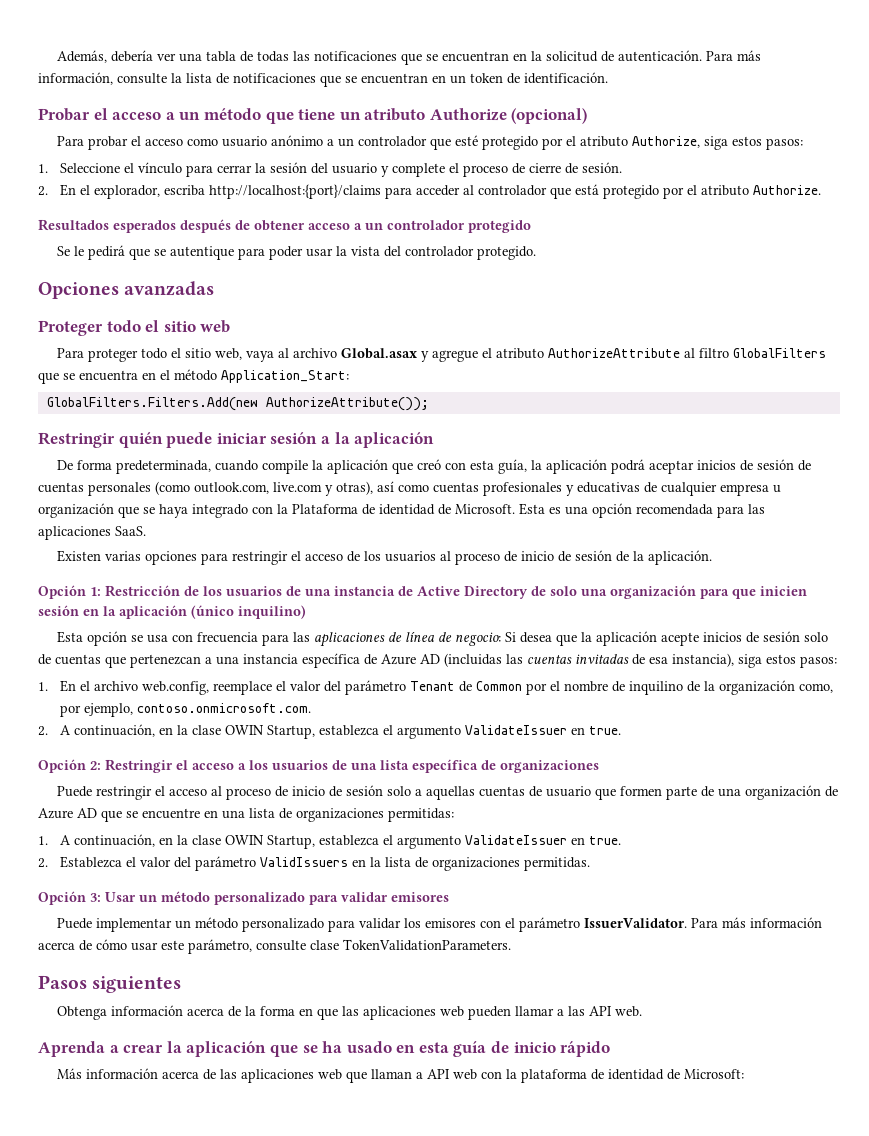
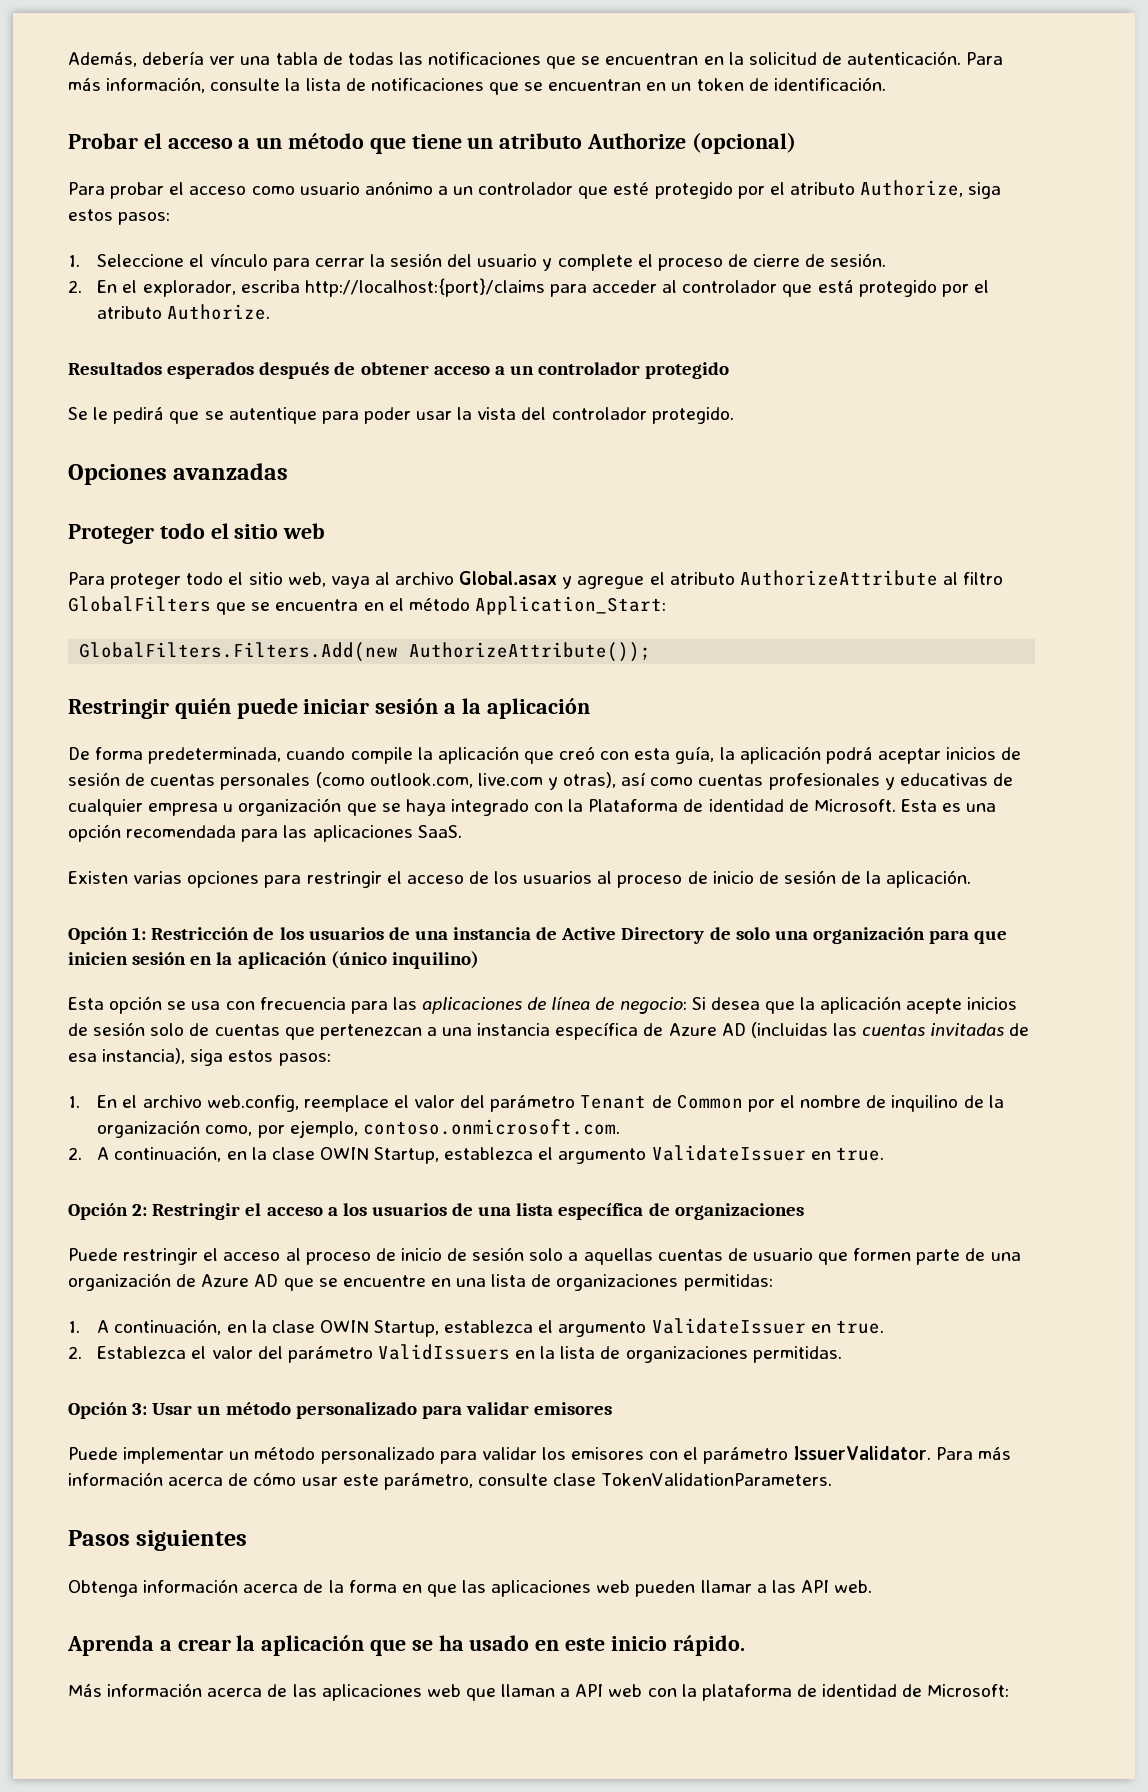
- Aprenda a crear la aplicación que se ha usado en esta guía de inicio rápido
+ Aprenda a crear la aplicación que se ha usado en este inicio rápido.

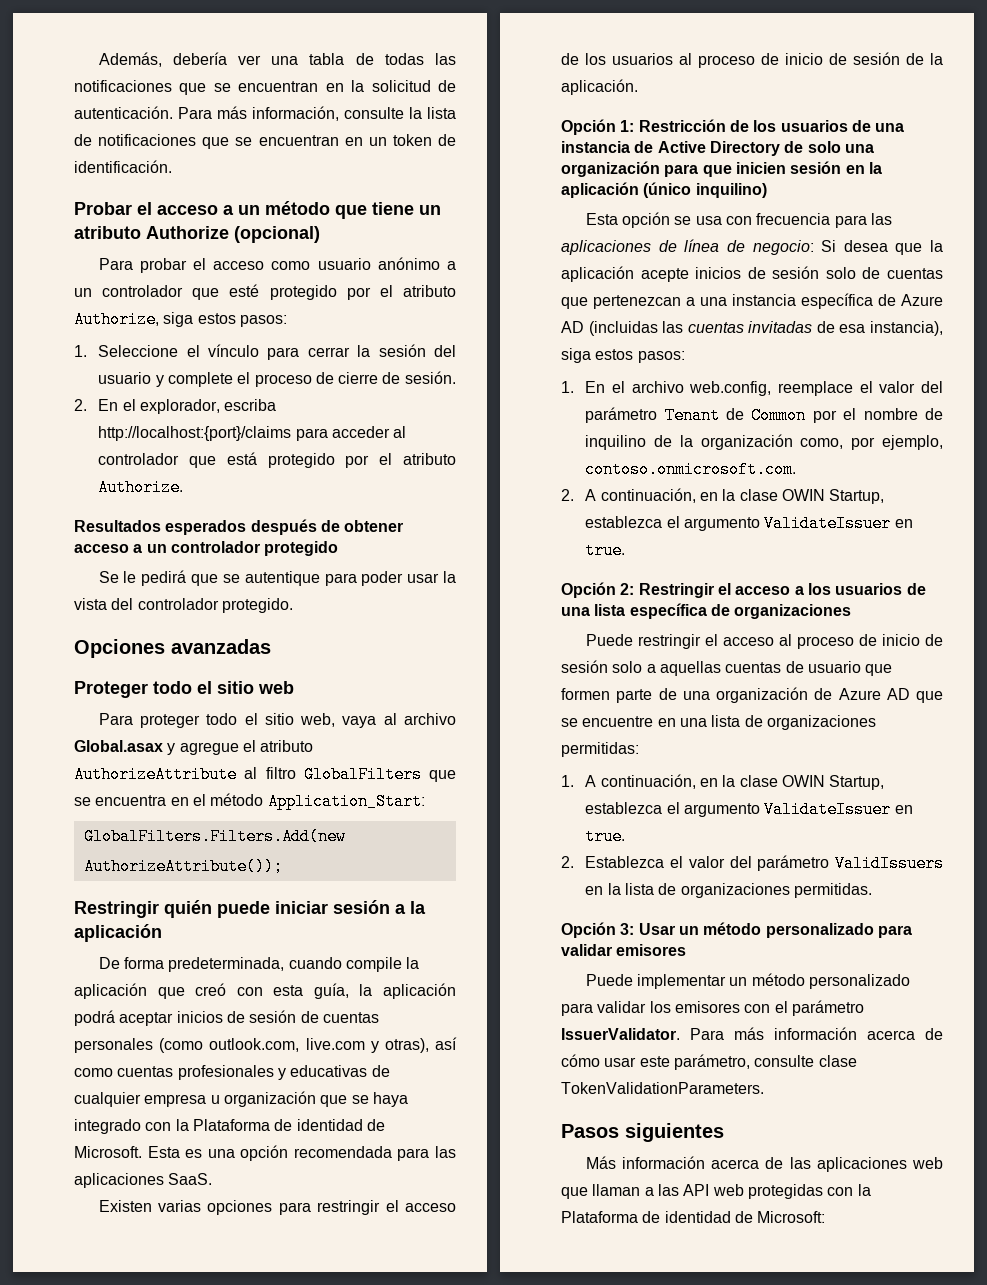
- Obtenga información acerca de la forma en que las aplicaciones web pueden llamar a las API web.
- Aprenda a crear la aplicación que se ha usado en este inicio rápido.
- Más información acerca de las aplicaciones web que llaman a API web con la plataforma de identidad de Microsoft:
+ Más información acerca de las aplicaciones web que llaman a las API web protegidas con la Plataforma de identidad de Microsoft:

